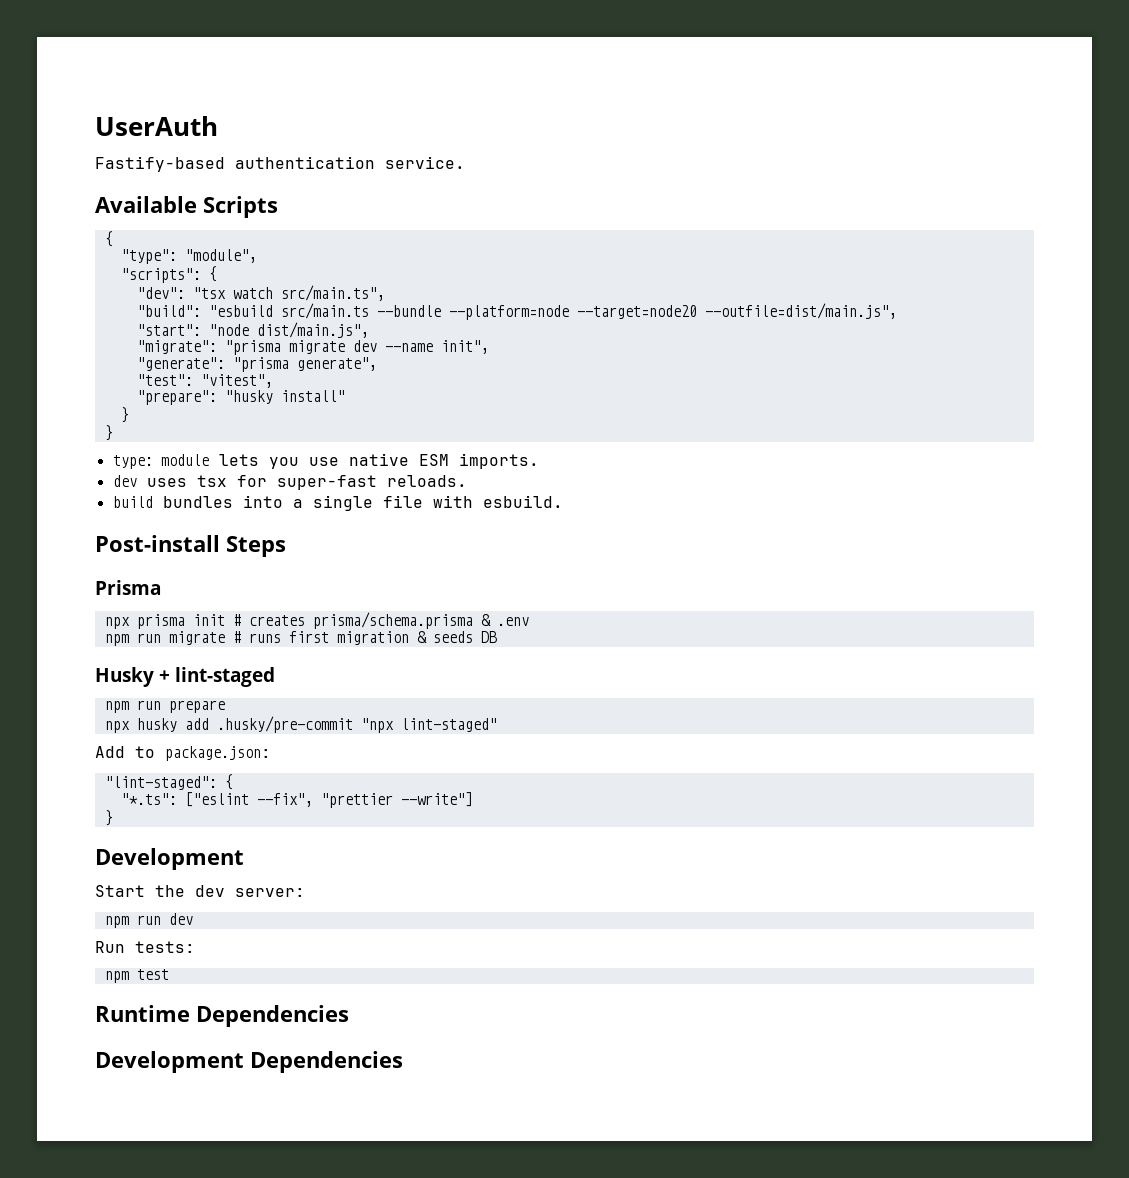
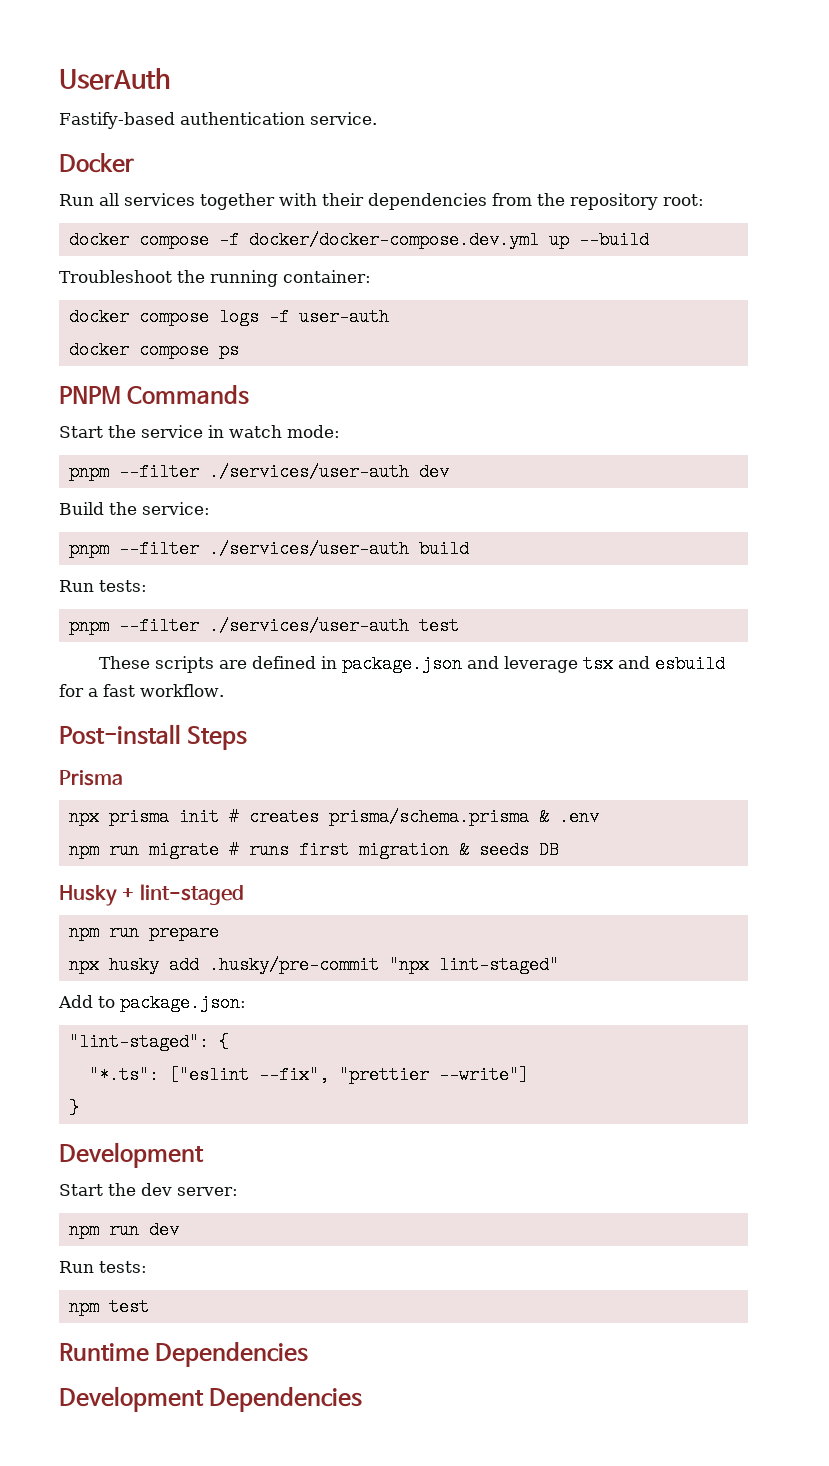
- Available Scripts
- {
- "type": "module",
- "scripts": {
- "dev": "tsx watch src/main.ts",
- "build": "esbuild src/main.ts --bundle --platform=node --target=node20 --outfile=dist/main.js",
- "start": "node dist/main.js",
- "migrate": "prisma migrate dev --name init",
- "generate": "prisma generate",
- "test": "vitest",
- "prepare": "husky install"
- }
- }
- type: module lets you use native ESM imports.
- dev uses tsx for super-fast reloads.
- build bundles into a single file with esbuild.
+ Docker
+ Run all services together with their dependencies from the repository root:
+ docker compose -f docker/docker-compose.dev.yml up --build
+ Troubleshoot the running container:
+ docker compose logs -f user-auth
+ docker compose ps
+ PNPM Commands
+ Start the service in watch mode:
+ pnpm --filter ./services/user-auth dev
+ Build the service:
+ pnpm --filter ./services/user-auth build
+ Run tests:
+ pnpm --filter ./services/user-auth test
+ These scripts are defined in package.json and leverage tsx and esbuild for a fast workflow.

